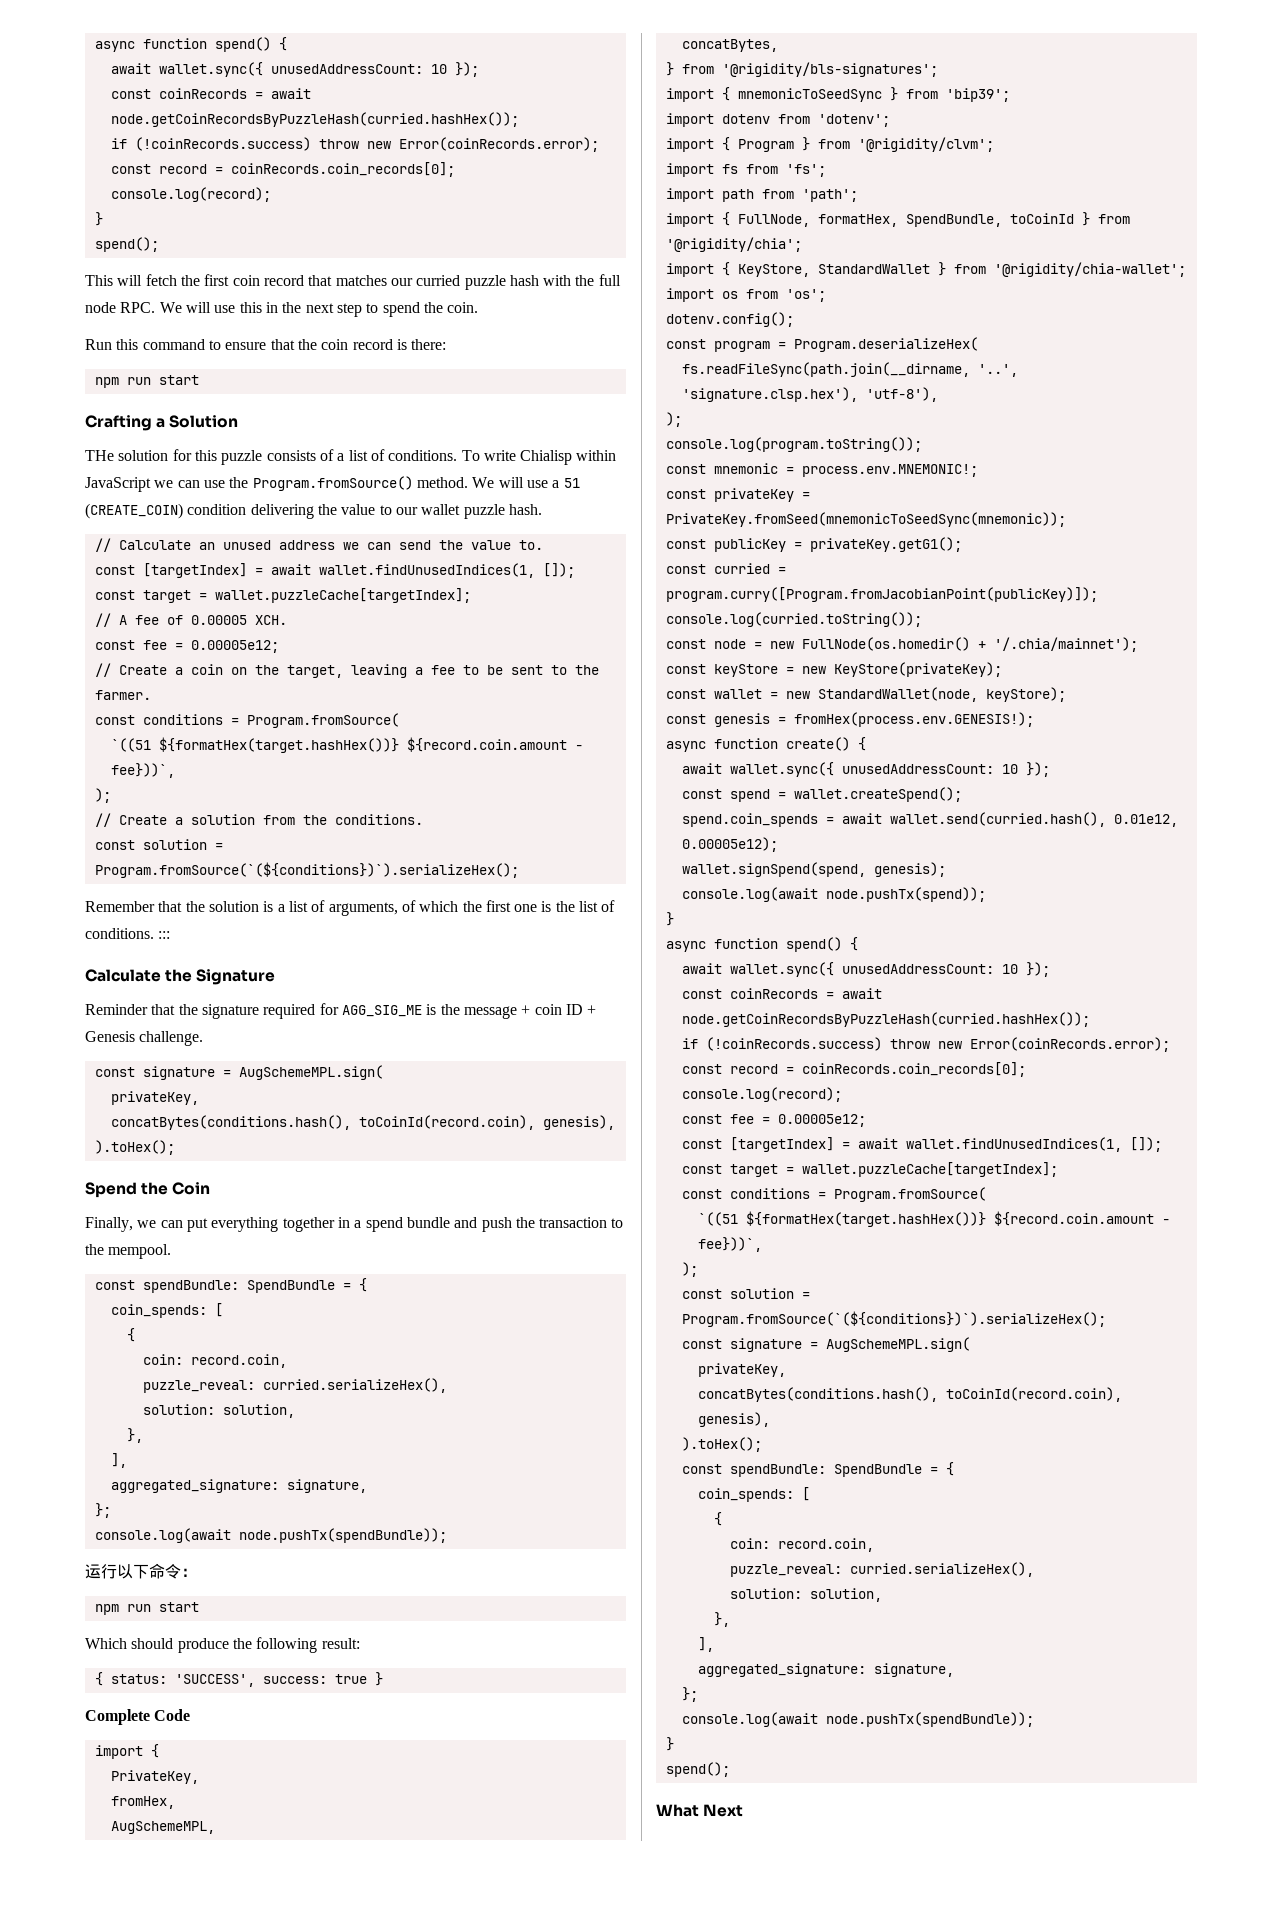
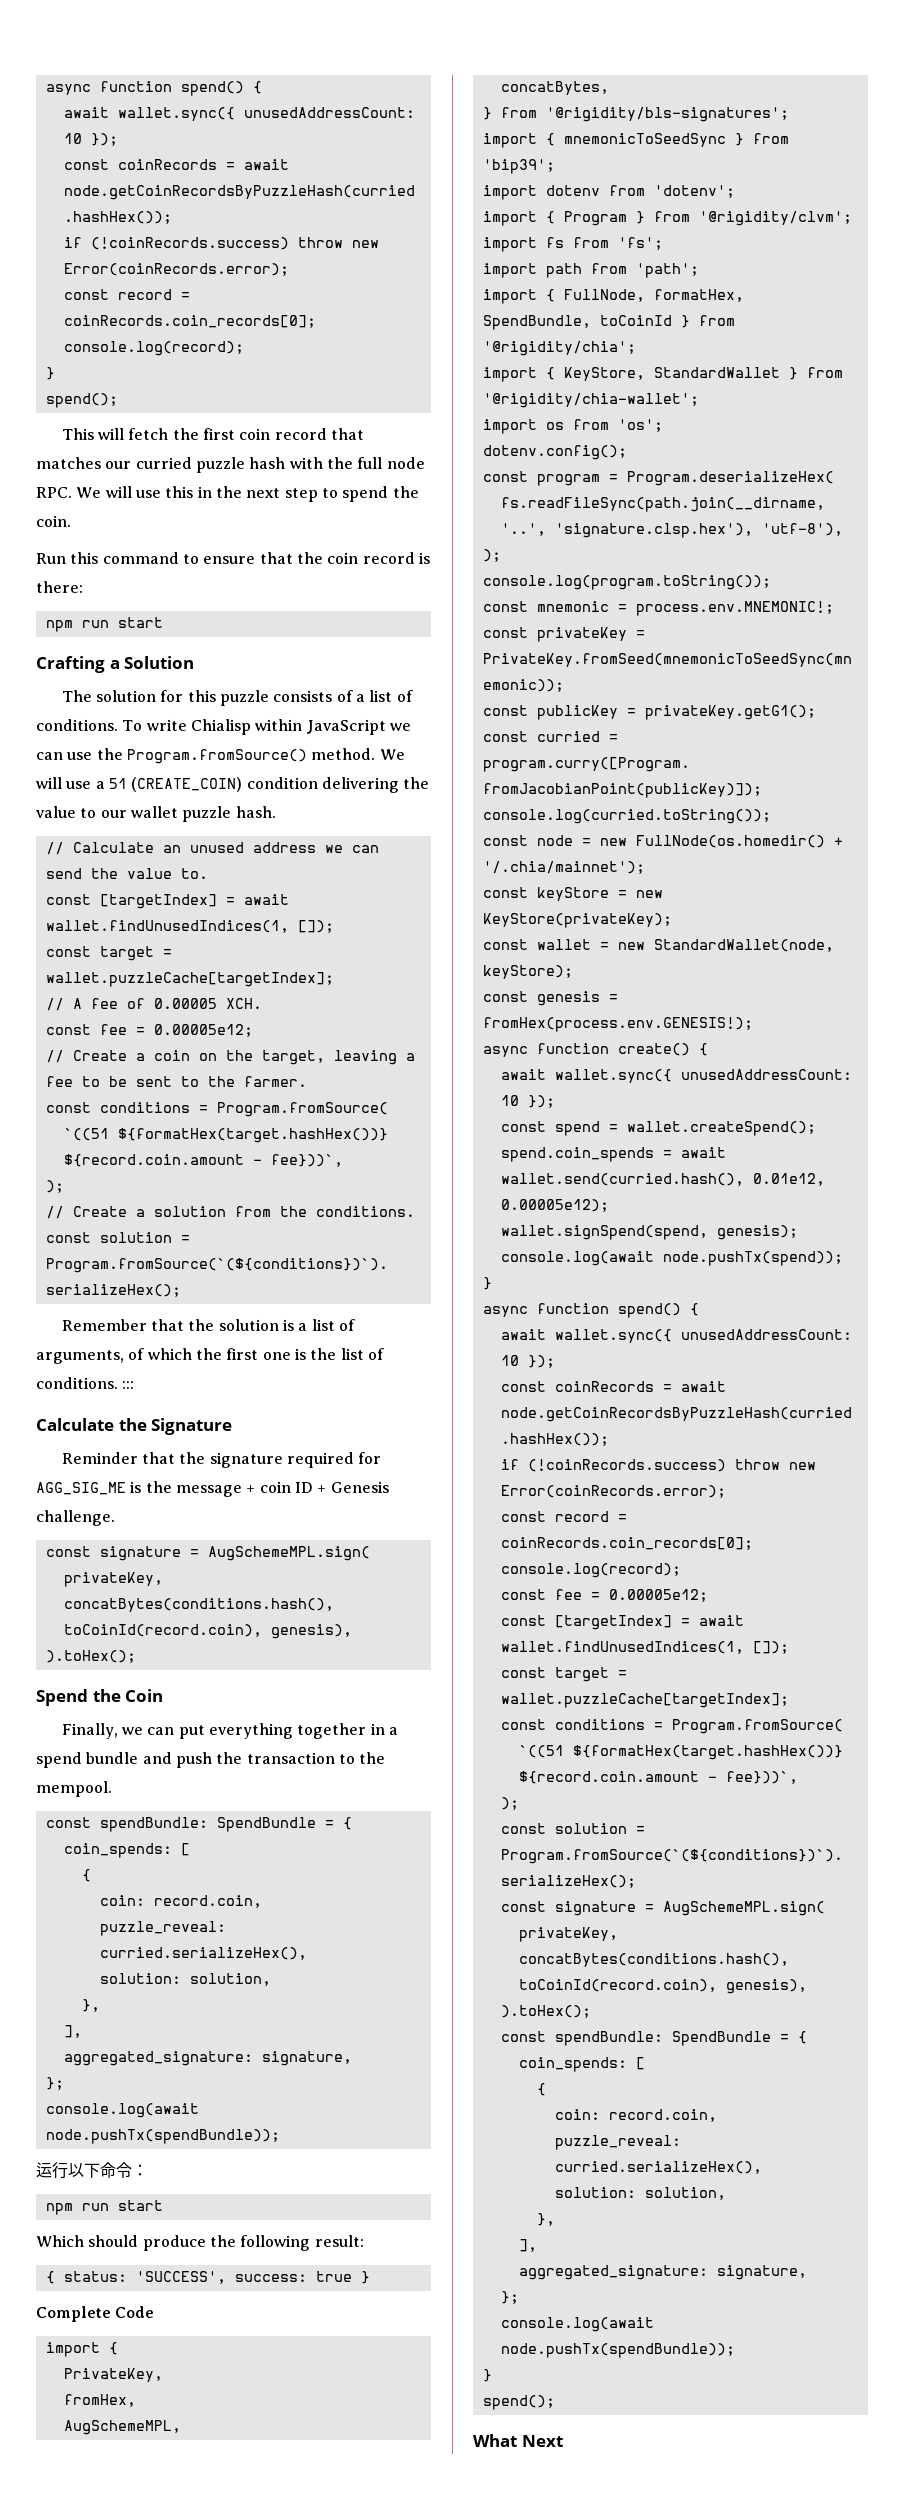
- THe solution for this puzzle consists of a list of conditions.
+ The solution for this puzzle consists of a list of conditions.

